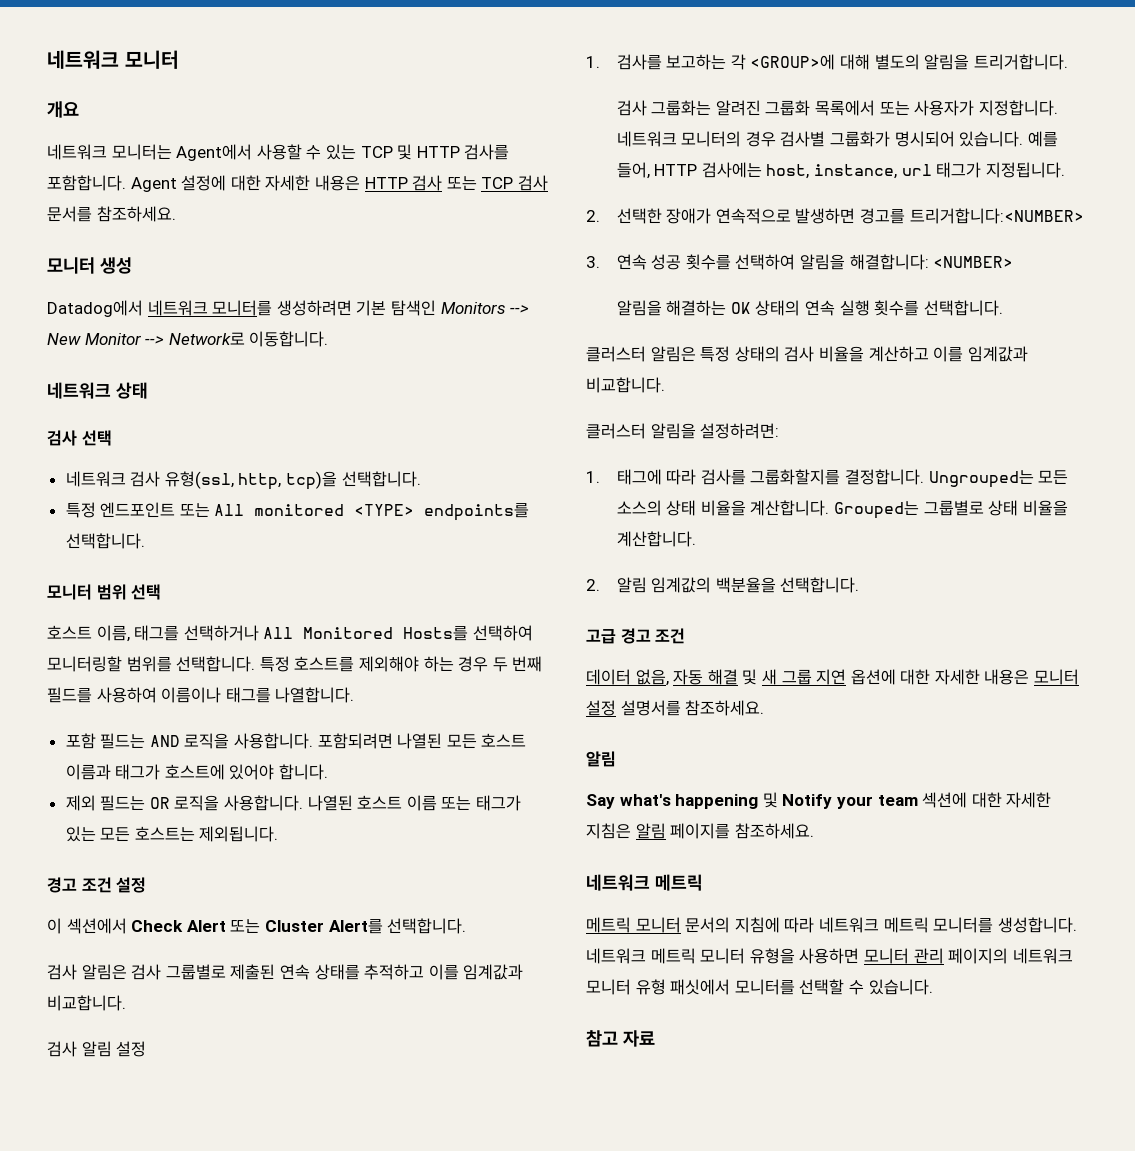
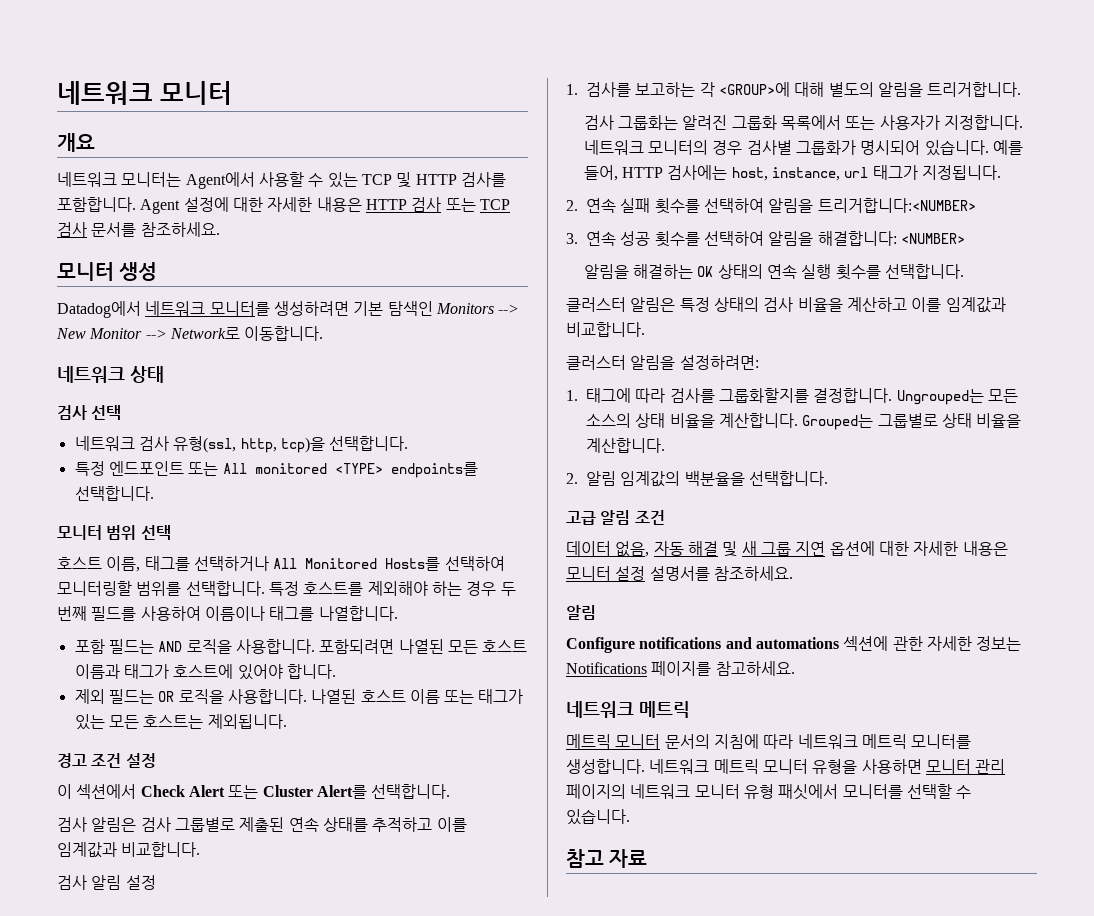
- 2. 선택한 장애가 연속적으로 발생하면 경고를 트리거합니다:<NUMBER>
+ 2. 연속 실패 횟수를 선택하여 알림을 트리거합니다:<NUMBER>
- 고급 경고 조건
+ 고급 알림 조건
- Say what's happening 및 Notify your team 섹션에 대한 자세한 지침은 알림 페이지를 참조하세요.
+ Configure notifications and automations 섹션에 관한 자세한 정보는 Notifications 페이지를 참고하세요.

